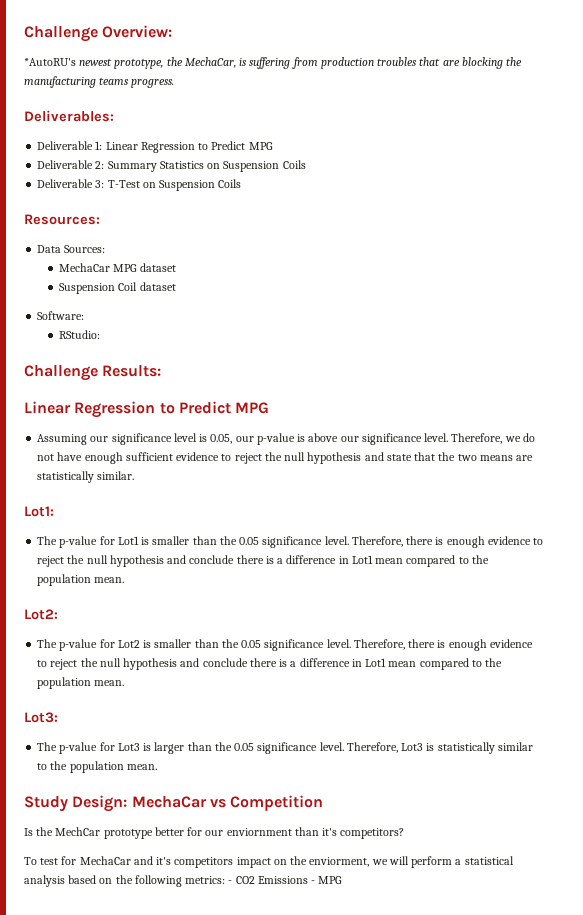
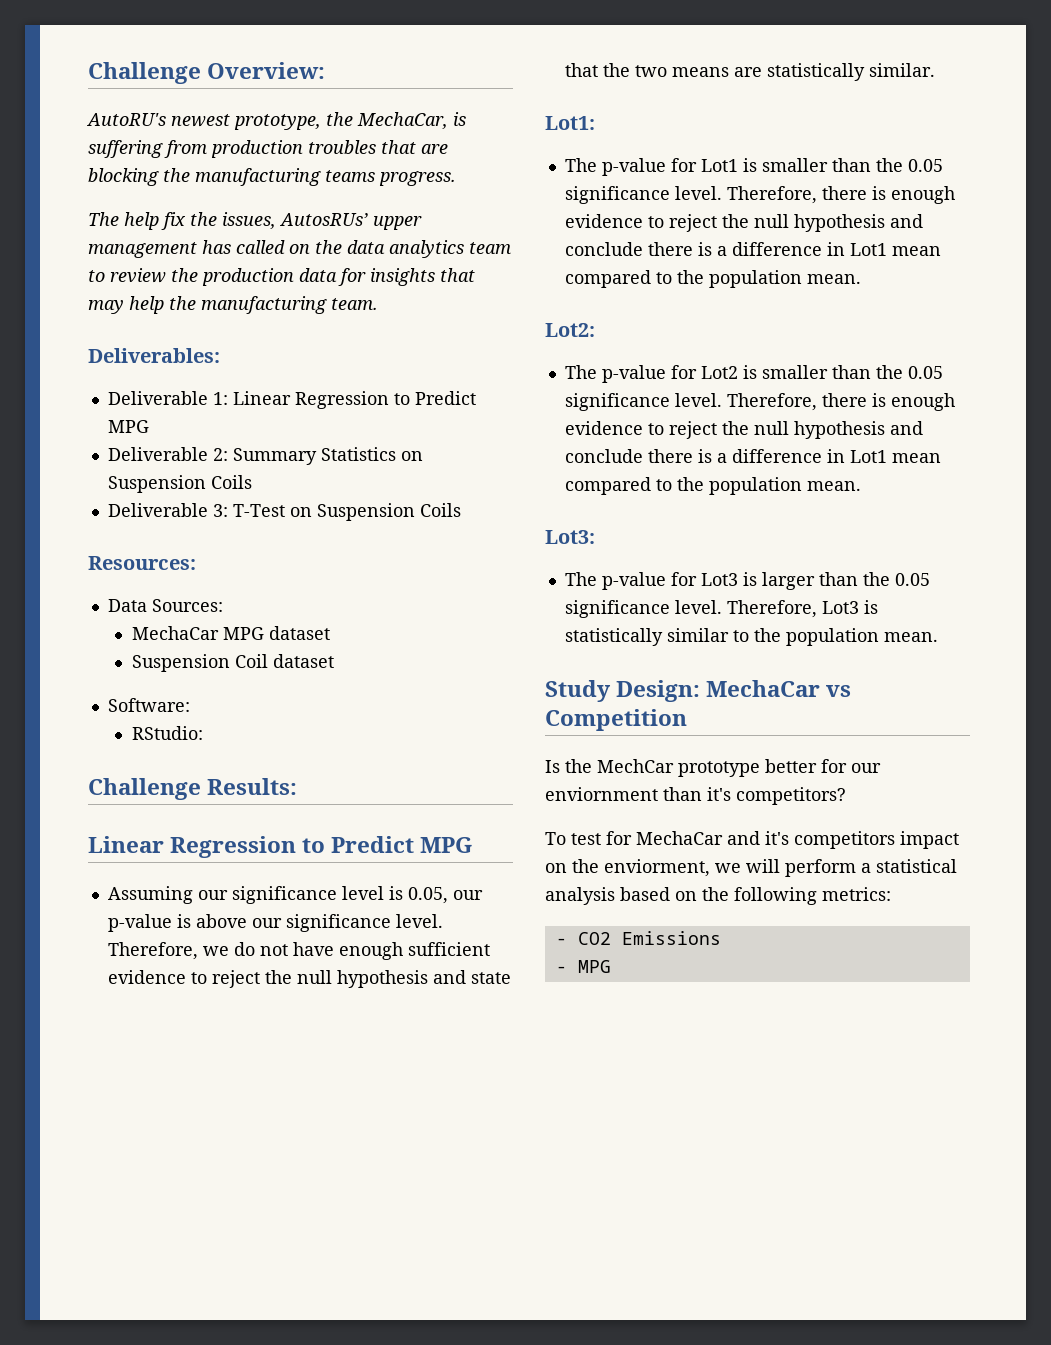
- *AutoRU's newest prototype, the MechaCar, is suffering from production troubles that are blocking the manufacturing teams progress.
+ AutoRU's newest prototype, the MechaCar, is suffering from production troubles that are blocking the manufacturing teams progress.
+ The help fix the issues, AutosRUs’ upper management has called on the data analytics team to review the production data for insights that may help the manufacturing team.
- To test for MechaCar and it's competitors impact on the enviorment, we will perform a statistical analysis based on the following metrics: - CO2 Emissions - MPG
+ To test for MechaCar and it's competitors impact on the enviorment, we will perform a statistical analysis based on the following metrics:
+ - CO2 Emissions
+ - MPG

